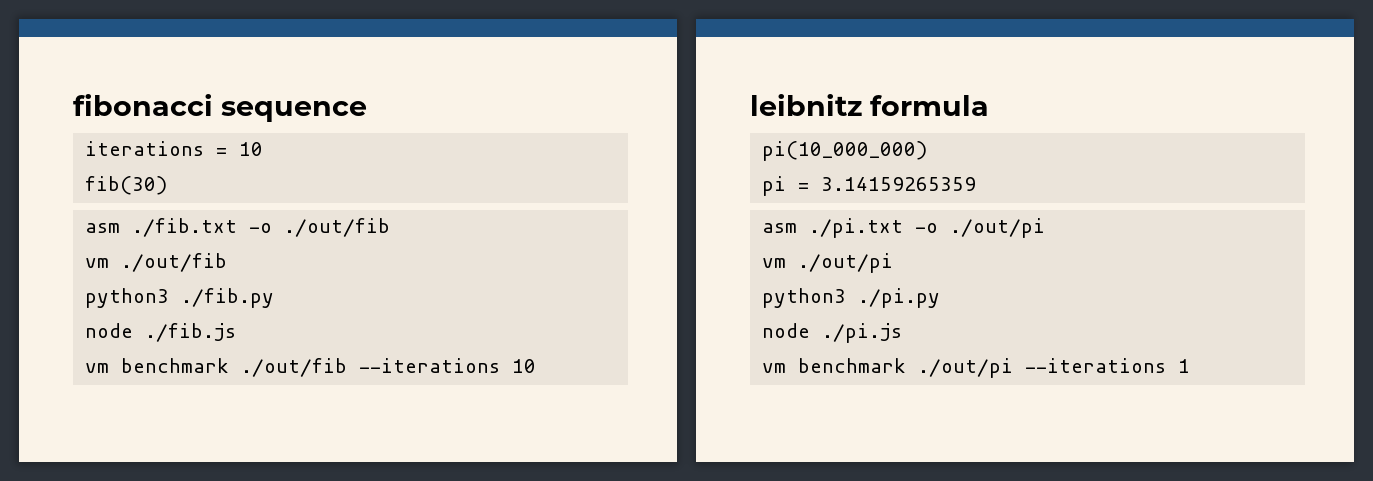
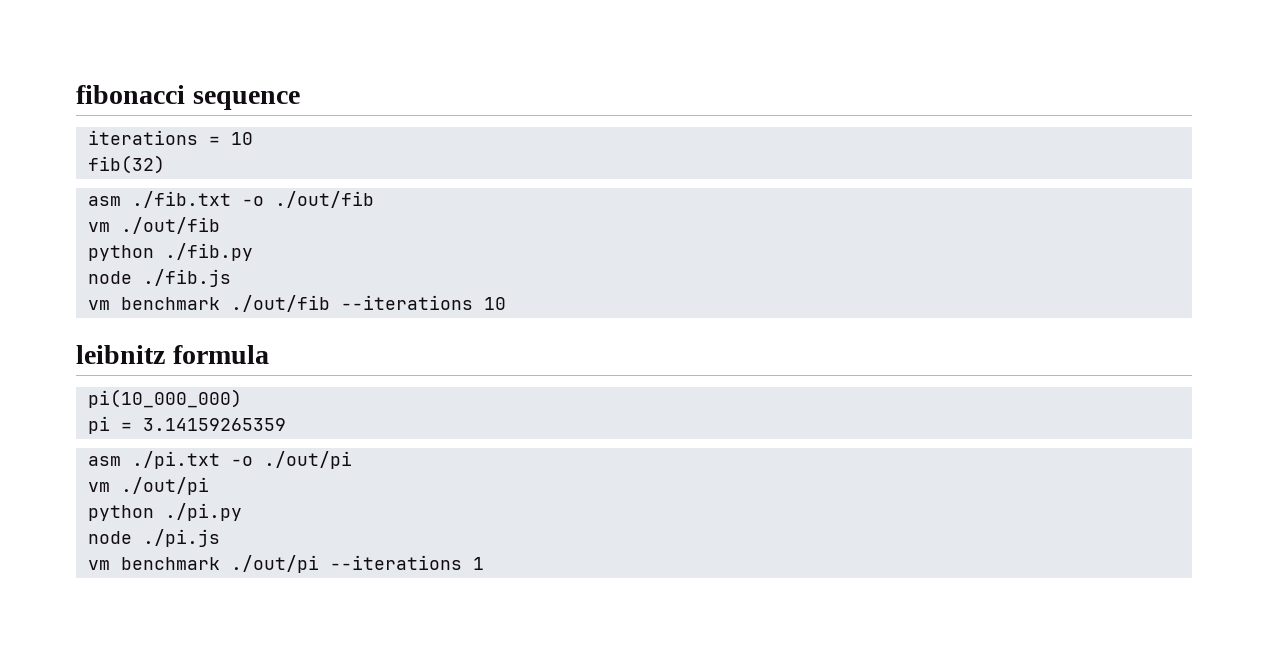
- fib(30)
+ fib(32)
- python3 ./fib.py
+ python ./fib.py
- python3 ./pi.py
+ python ./pi.py

